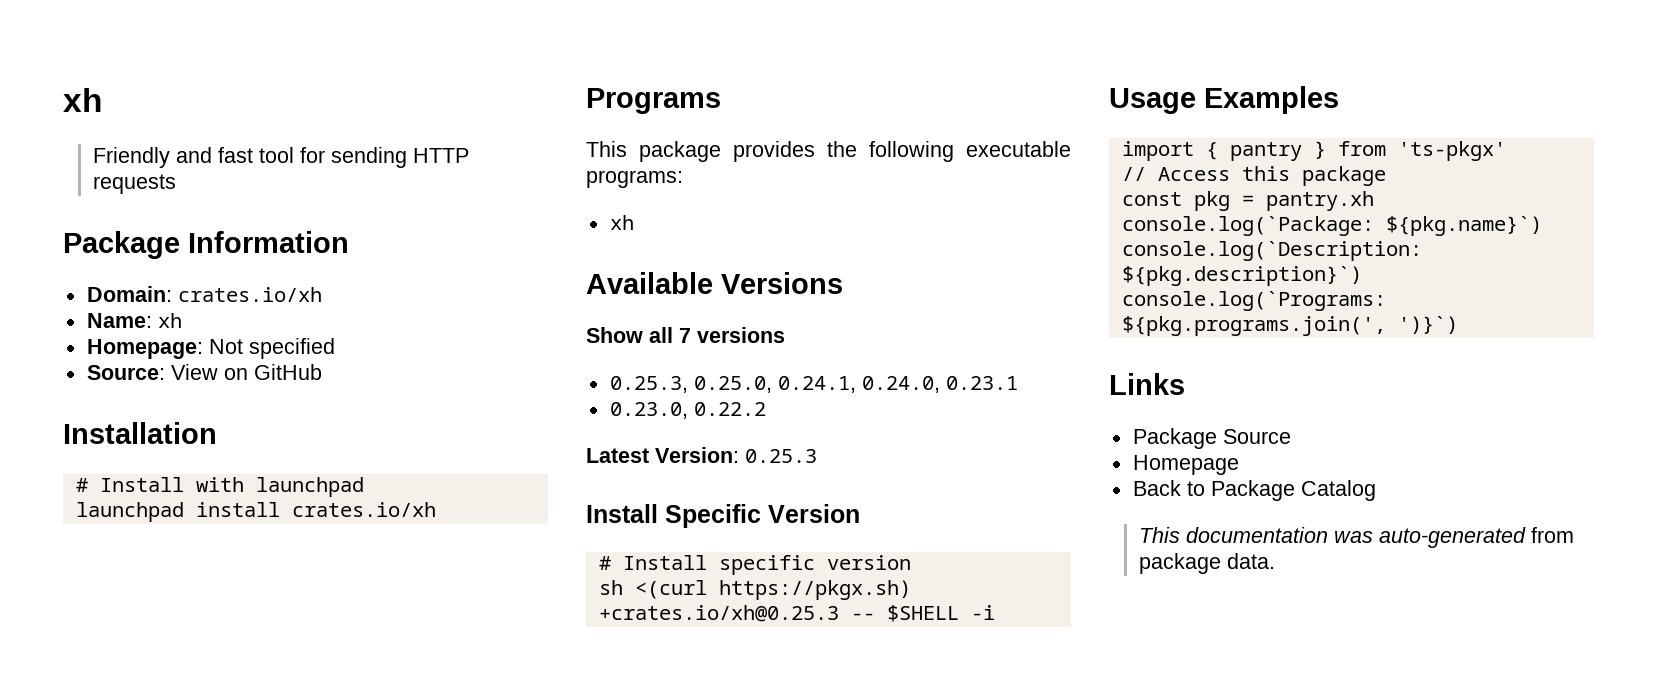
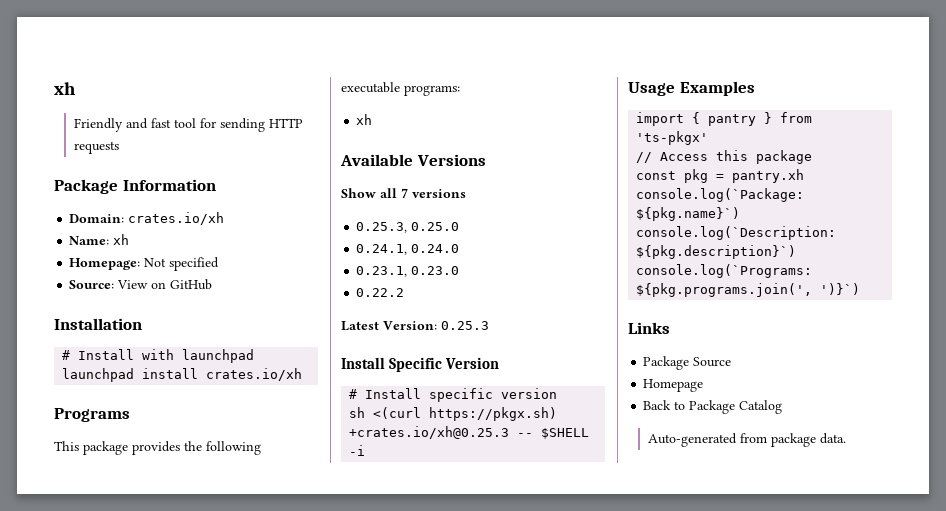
- 0.25.3, 0.25.0, 0.24.1, 0.24.0, 0.23.1
- 0.23.0, 0.22.2
+ 0.25.3, 0.25.0
+ 0.24.1, 0.24.0
+ 0.23.1, 0.23.0
+ 0.22.2
- This documentation was auto-generated from package data.
+ Auto-generated from package data.

